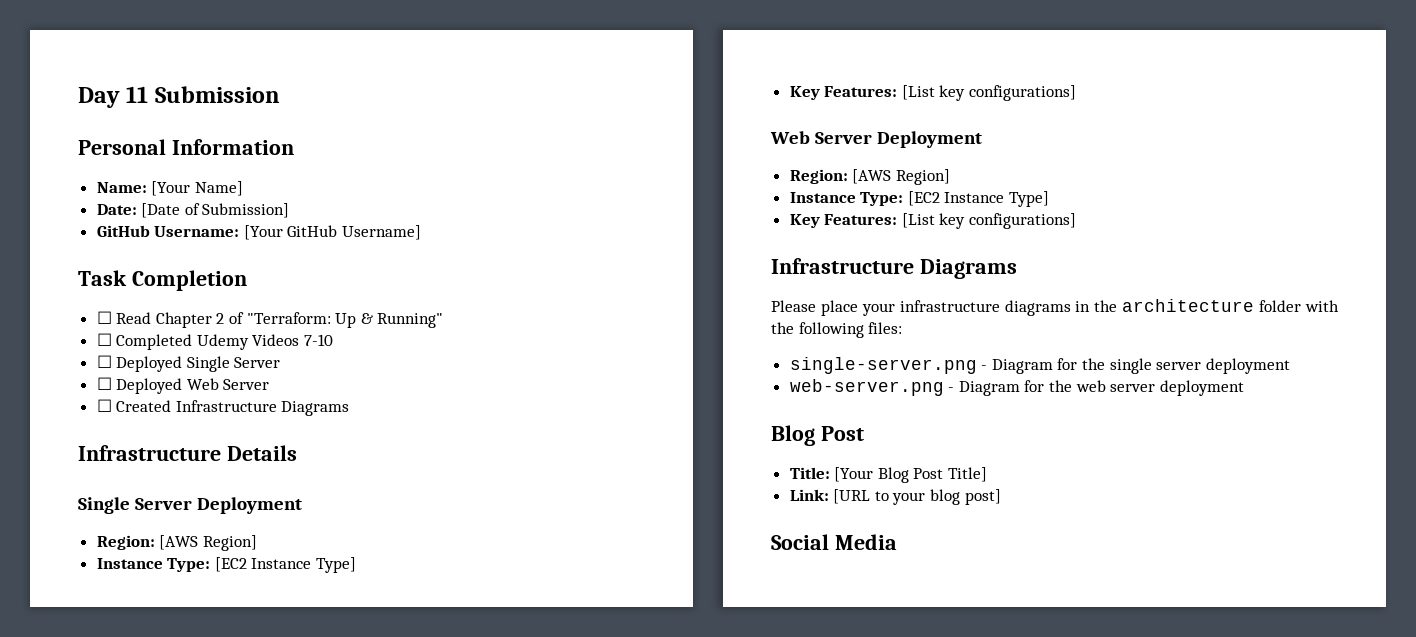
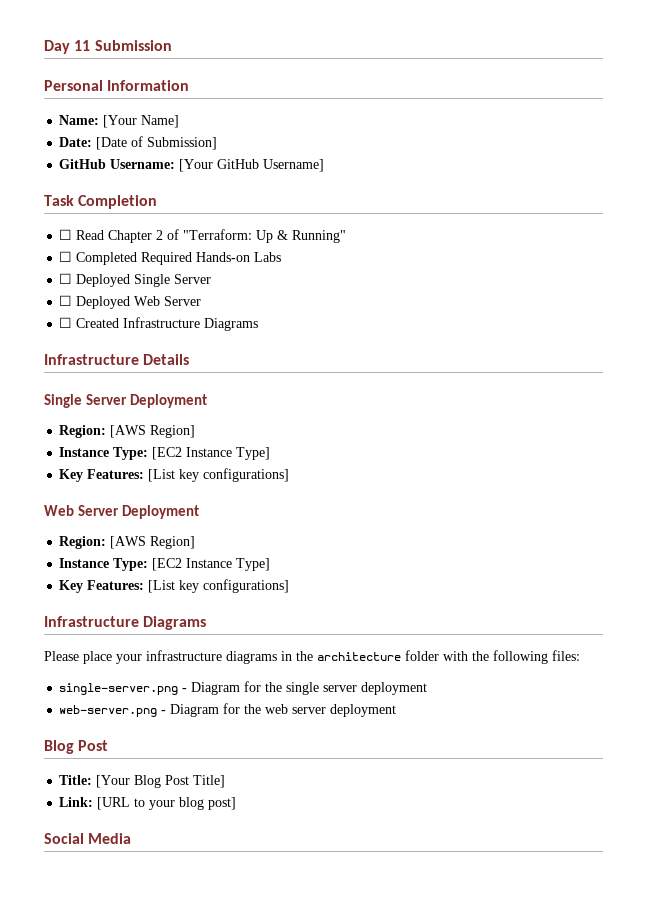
- ☐ Completed Udemy Videos 7-10
+ ☐ Completed Required Hands-on Labs

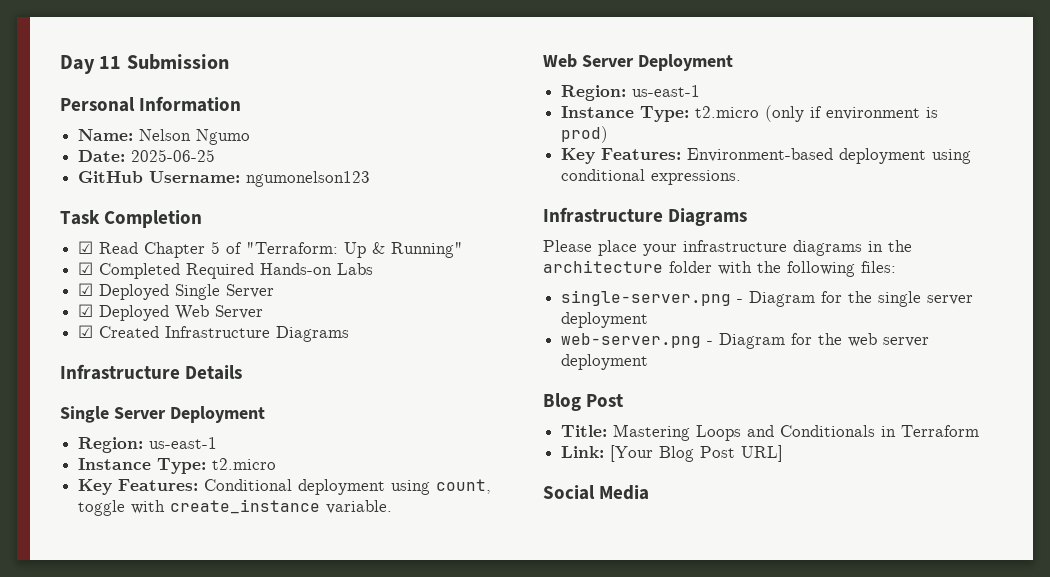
- Name: [Your Name]
+ Name: Nelson Ngumo
- Date: [Date of Submission]
+ Date: 2025-06-25
- GitHub Username: [Your GitHub Username]
+ GitHub Username: ngumonelson123
- ☐ Read Chapter 2 of "Terraform: Up & Running"
+ ☑ Read Chapter 5 of "Terraform: Up & Running"
- ☐ Completed Required Hands-on Labs
+ ☑ Completed Required Hands-on Labs
- ☐ Deployed Single Server
+ ☑ Deployed Single Server
- ☐ Deployed Web Server
+ ☑ Deployed Web Server
- ☐ Created Infrastructure Diagrams
+ ☑ Created Infrastructure Diagrams
  Single Server Deployment
- Region: [AWS Region]
- Instance Type: [EC2 Instance Type]
- Key Features: [List key configurations]
+ Region: us-east-1
+ Instance Type: t2.micro
+ Key Features: Conditional deployment using count, toggle with create_instance variable.
  Web Server Deployment
- Region: [AWS Region]
- Instance Type: [EC2 Instance Type]
- Key Features: [List key configurations]
+ Region: us-east-1
+ Instance Type: t2.micro (only if environment is prod)
+ Key Features: Environment-based deployment using conditional expressions.
- Title: [Your Blog Post Title]
- Link: [URL to your blog post]
+ Title: Mastering Loops and Conditionals in Terraform
+ Link: [Your Blog Post URL]

